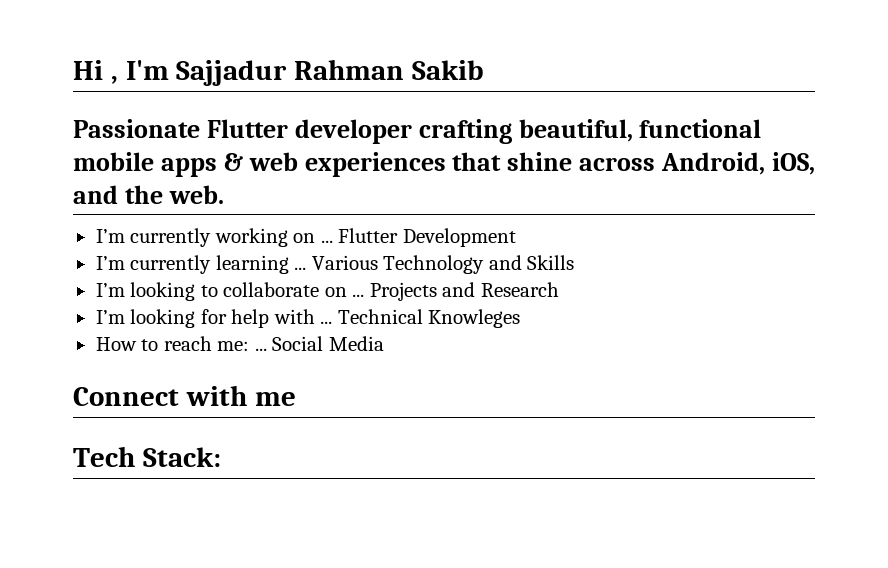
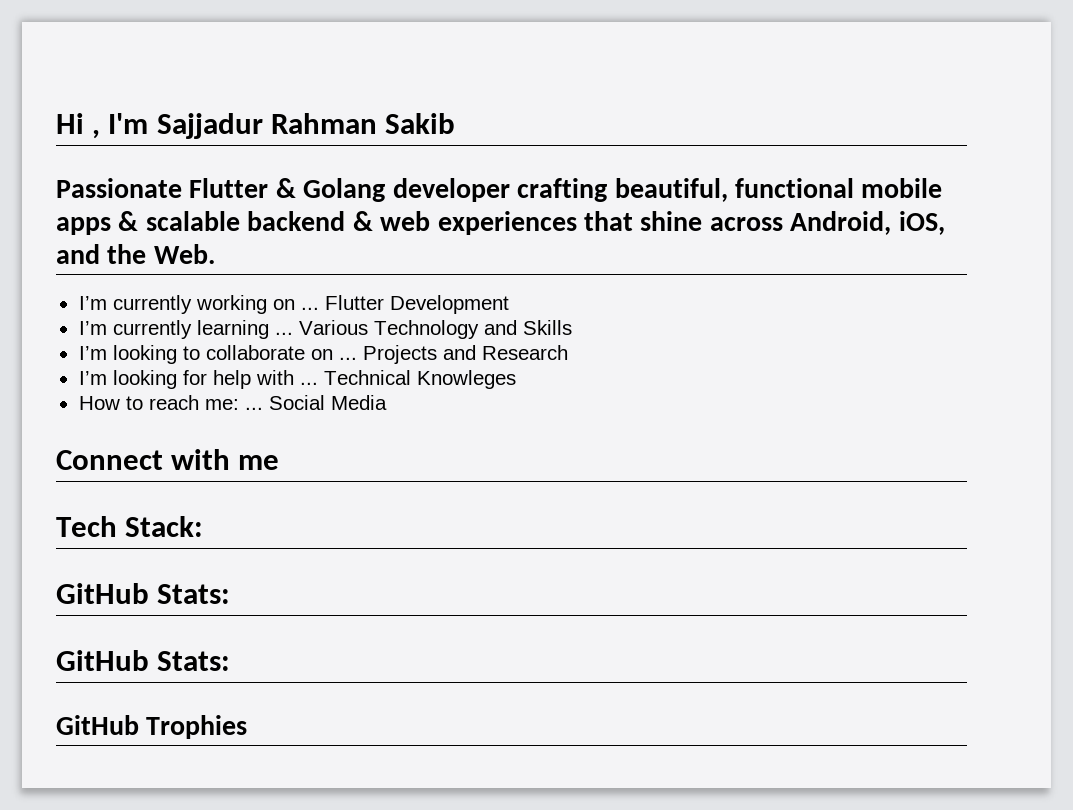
- Passionate Flutter developer crafting beautiful, functional mobile apps & web experiences that shine across Android, iOS, and the web.
+ Passionate Flutter & Golang developer crafting beautiful, functional mobile apps & scalable backend & web experiences that shine across Android, iOS, and the Web.
  Tech Stack:
+ GitHub Stats:
+ GitHub Stats:
+ GitHub Trophies

